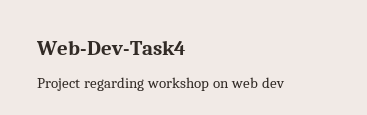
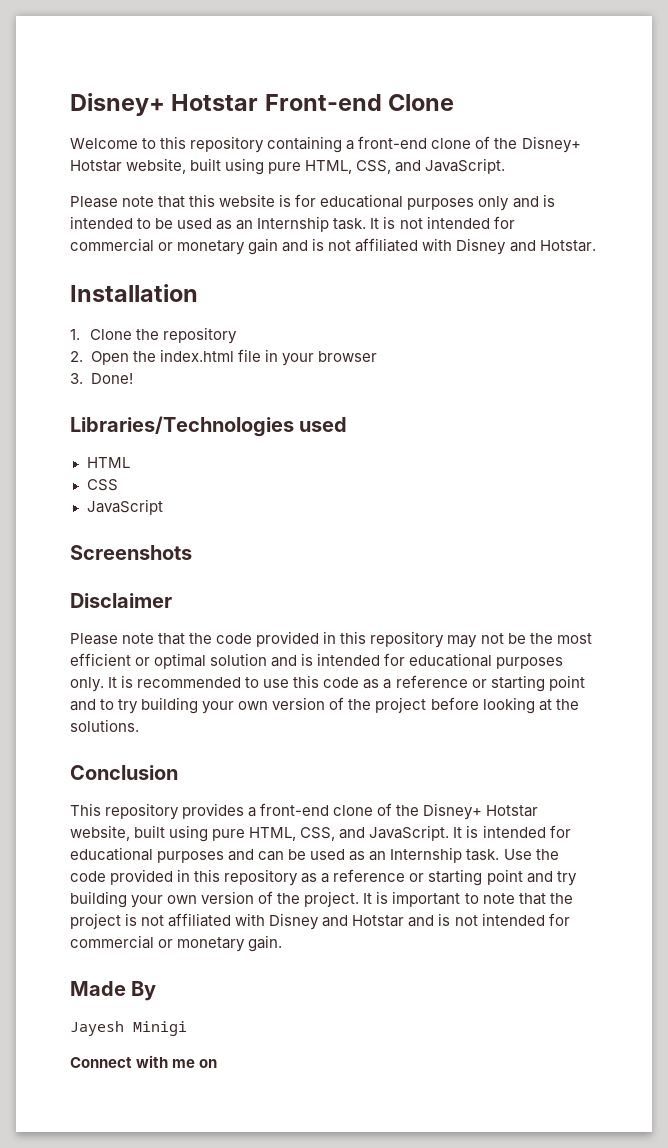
- Web-Dev-Task4
- Project regarding workshop on web dev
+ Disney+ Hotstar Front-end Clone
+ Welcome to this repository containing a front-end clone of the Disney+ Hotstar website, built using pure HTML, CSS, and JavaScript.
+ Please note that this website is for educational purposes only and is intended to be used as an Internship task. It is not intended for commercial or monetary gain and is not affiliated with Disney and Hotstar.
+ Installation
+ 1. Clone the repository
+ 2. Open the index.html file in your browser
+ 3. Done!
+ Libraries/Technologies used
+ HTML
+ CSS
+ JavaScript
+ Screenshots
+ Disclaimer
+ Please note that the code provided in this repository may not be the most efficient or optimal solution and is intended for educational purposes only. It is recommended to use this code as a reference or starting point and to try building your own version of the project before looking at the solutions.
+ Conclusion
+ This repository provides a front-end clone of the Disney+ Hotstar website, built using pure HTML, CSS, and JavaScript. It is intended for educational purposes and can be used as an Internship task. Use the code provided in this repository as a reference or starting point and try building your own version of the project. It is important to note that the project is not affiliated with Disney and Hotstar and is not intended for commercial or monetary gain.
+ Made By
+ Jayesh Minigi
+ Connect with me on

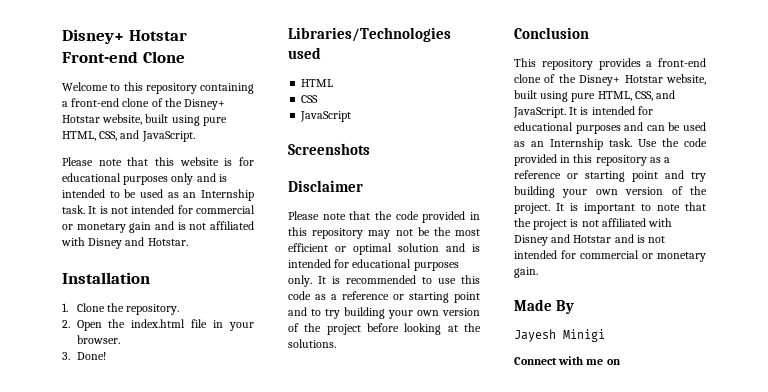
- 1. Clone the repository
+ 1. Clone the repository.
- 2. Open the index.html file in your browser
+ 2. Open the index.html file in your browser.

